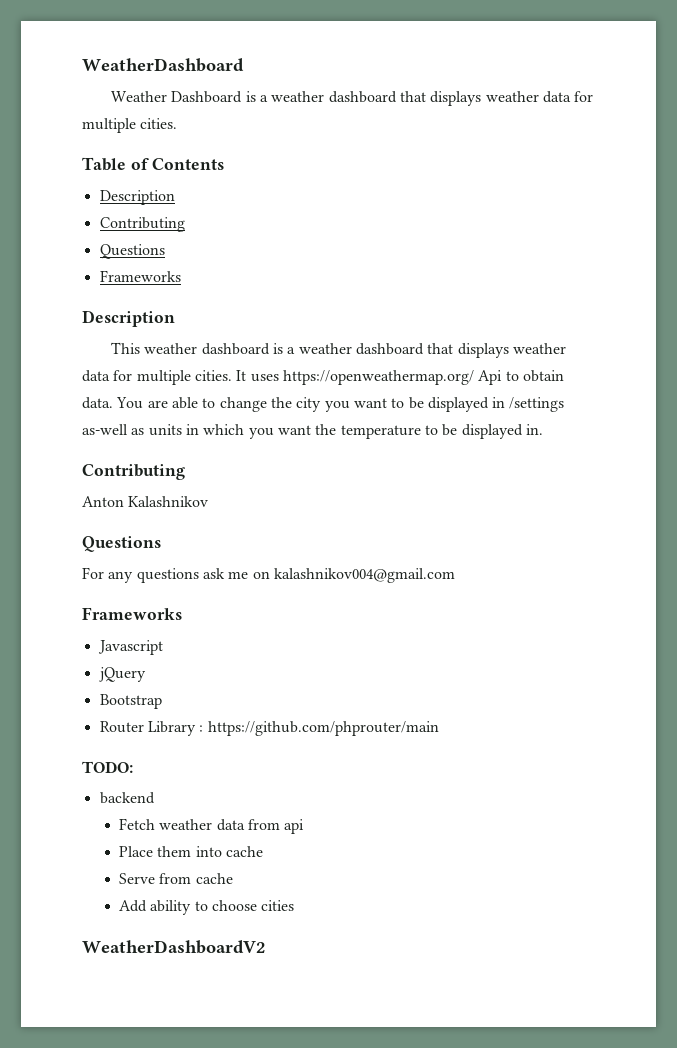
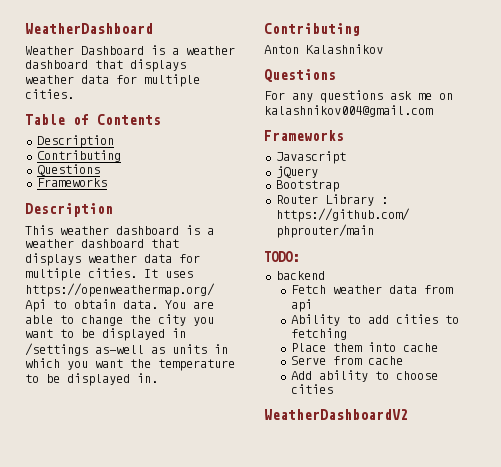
+ Ability to add cities to fetching

